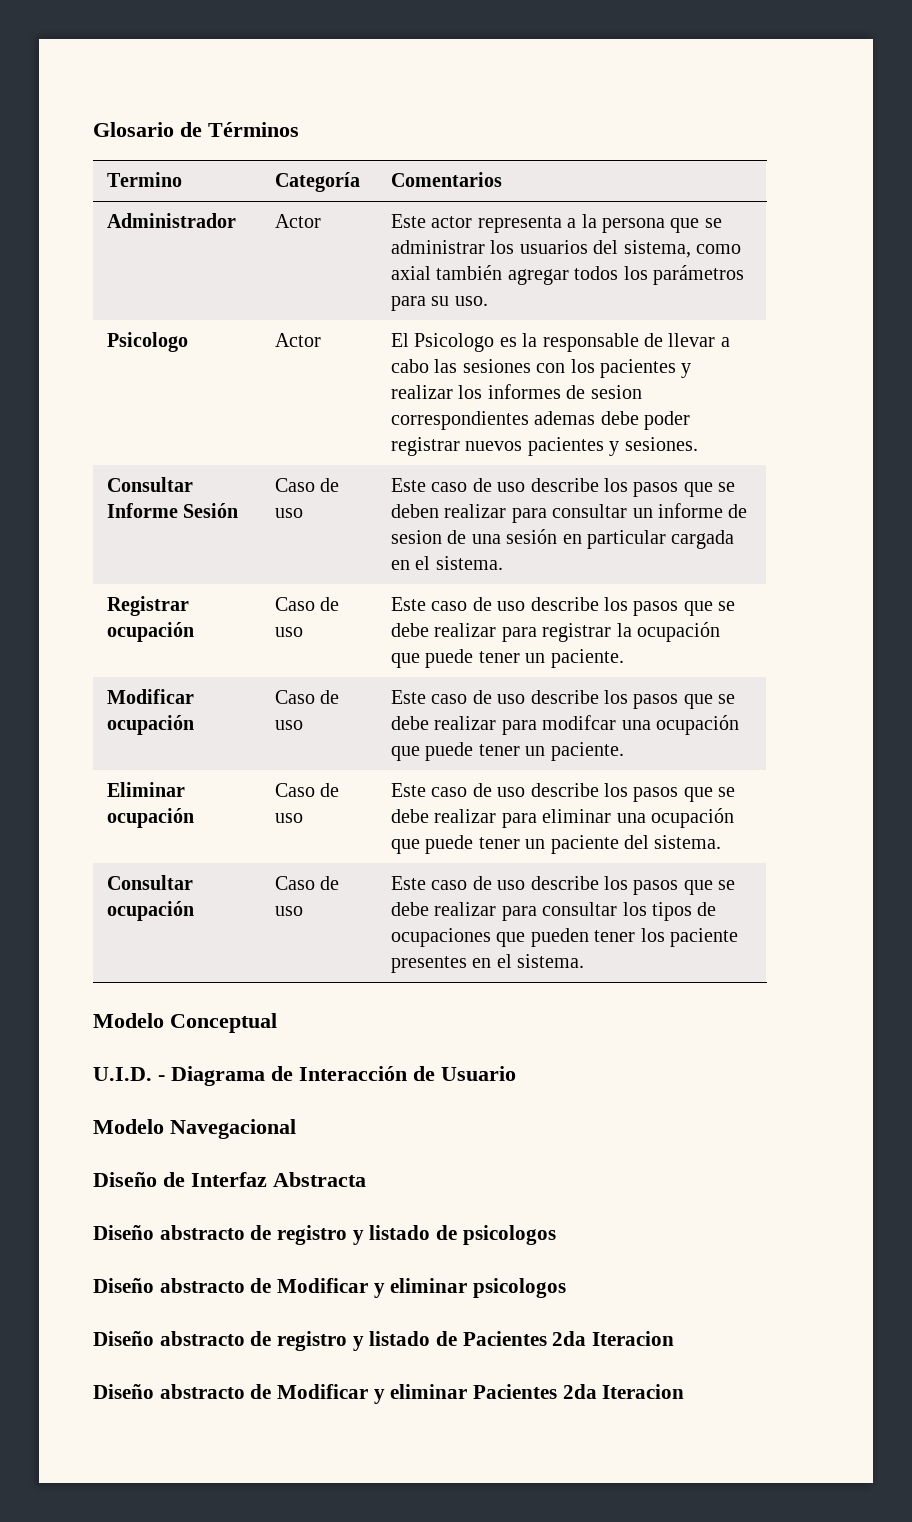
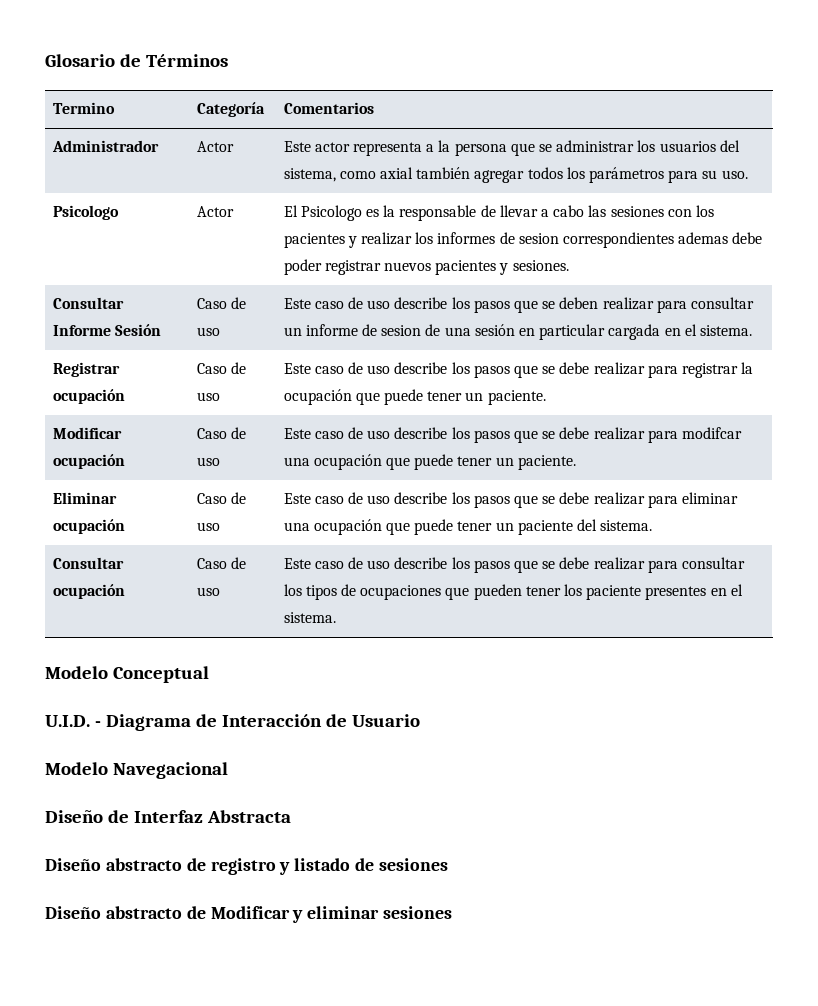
- Diseño abstracto de registro y listado de psicologos
- Diseño abstracto de Modificar y eliminar psicologos
- Diseño abstracto de registro y listado de Pacientes 2da Iteracion
- Diseño abstracto de Modificar y eliminar Pacientes 2da Iteracion
+ Diseño abstracto de registro y listado de sesiones
+ Diseño abstracto de Modificar y eliminar sesiones

